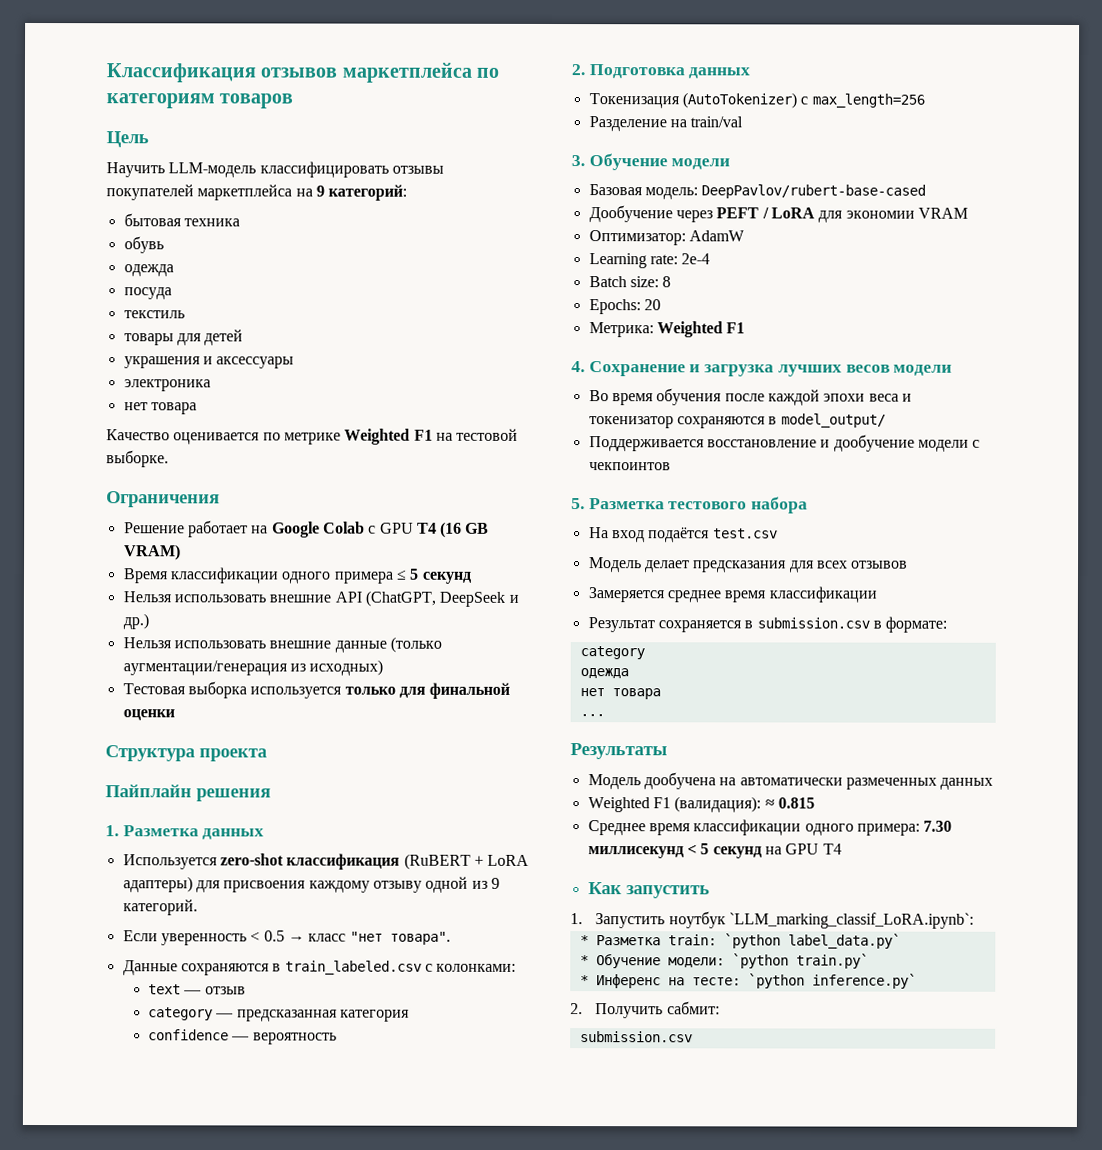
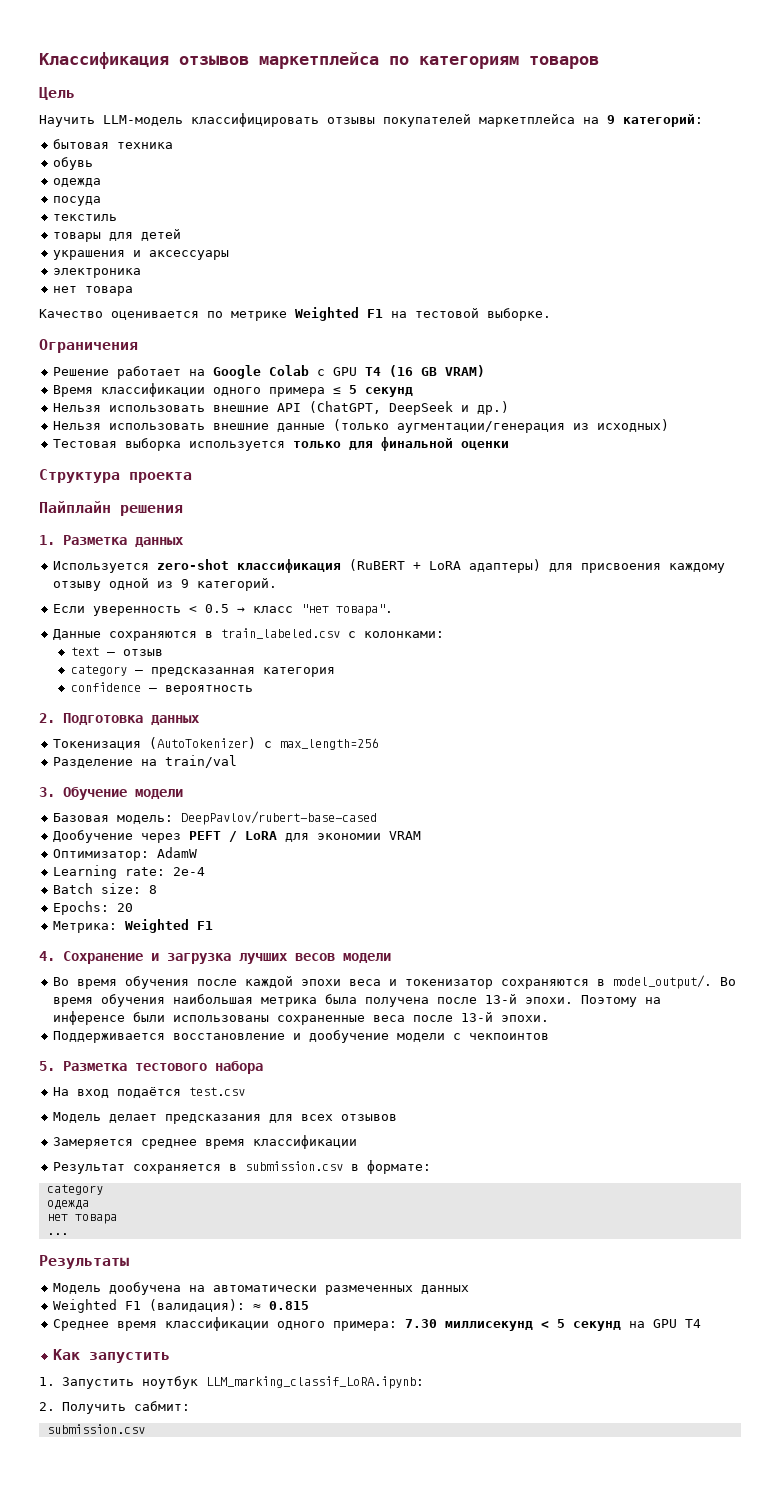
- Во время обучения после каждой эпохи веса и токенизатор сохраняются в model_output/
+ Во время обучения после каждой эпохи веса и токенизатор сохраняются в model_output/. Во время обучения наибольшая метрика была получена после 13-й эпохи. Поэтому на инференсе были использованы сохраненные веса после 13-й эпохи.
- 1. Запустить ноутбук `LLM_marking_classif_LoRA.ipynb`:
- * Разметка train: `python label_data.py`
- * Обучение модели: `python train.py`
- * Инференс на тесте: `python inference.py`
+ 1. Запустить ноутбук LLM_marking_classif_LoRA.ipynb:

